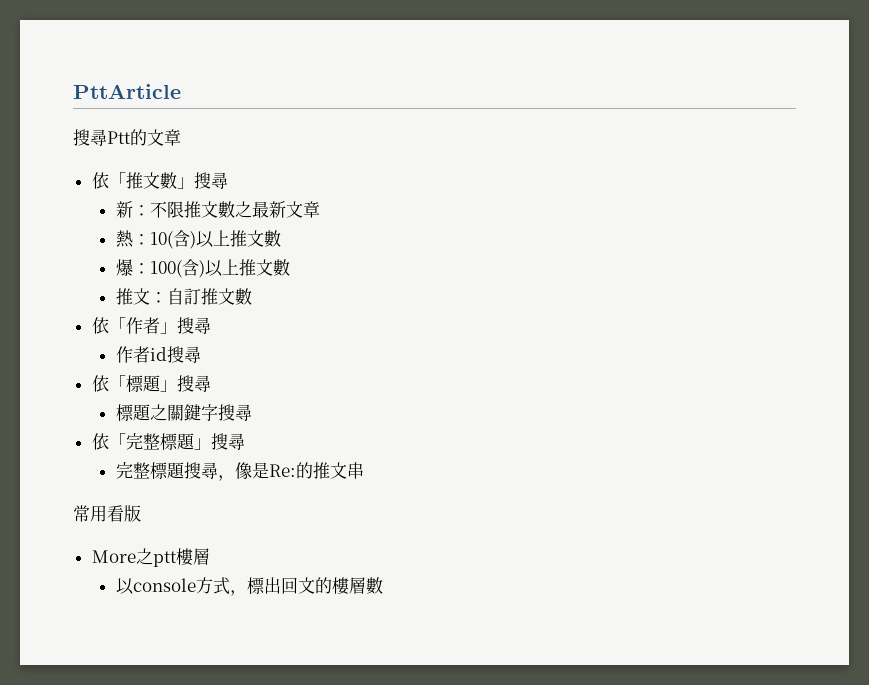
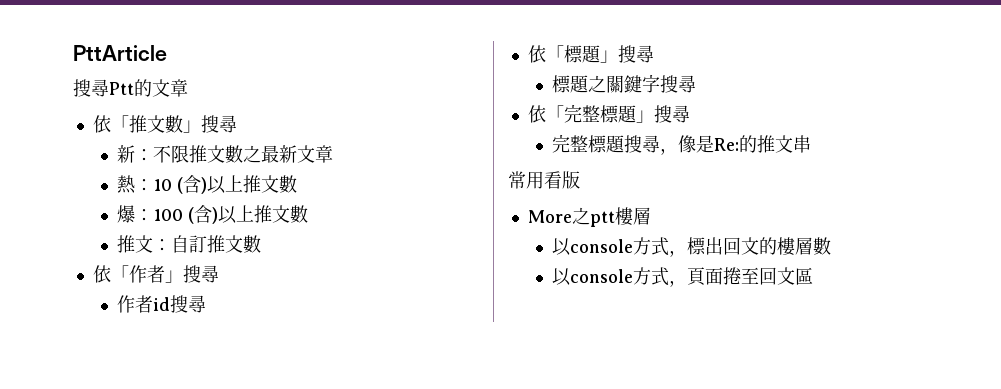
- 熱：10(含)以上推文數
+ 熱：10 (含)以上推文數
- 爆：100(含)以上推文數
+ 爆：100 (含)以上推文數
+ 以console方式，頁面捲至回文區

